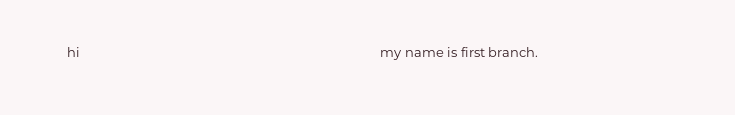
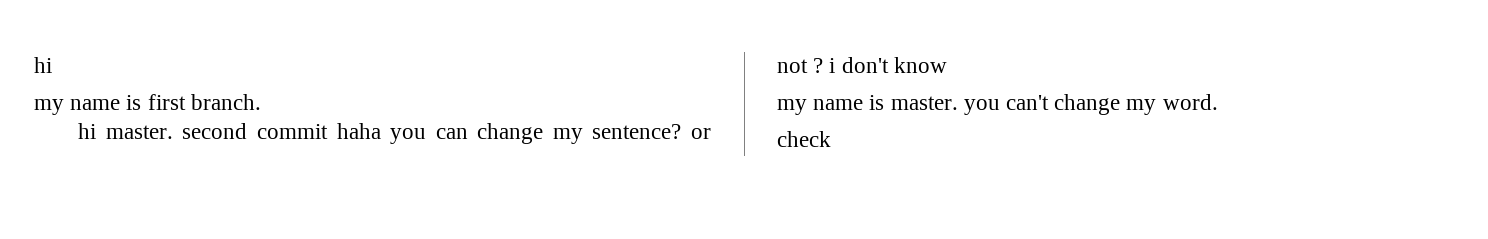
+ hi master. second commit haha you can change my sentence? or not ? i don't know
+ my name is master. you can't change my word.
+ check

